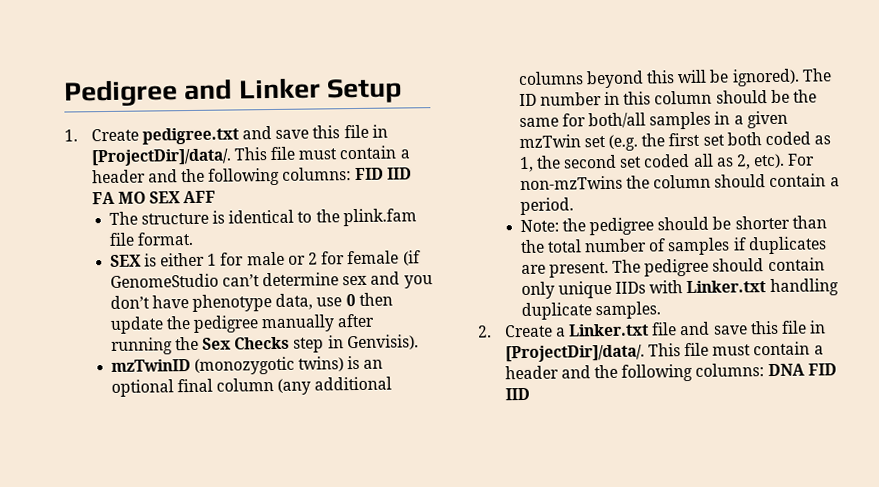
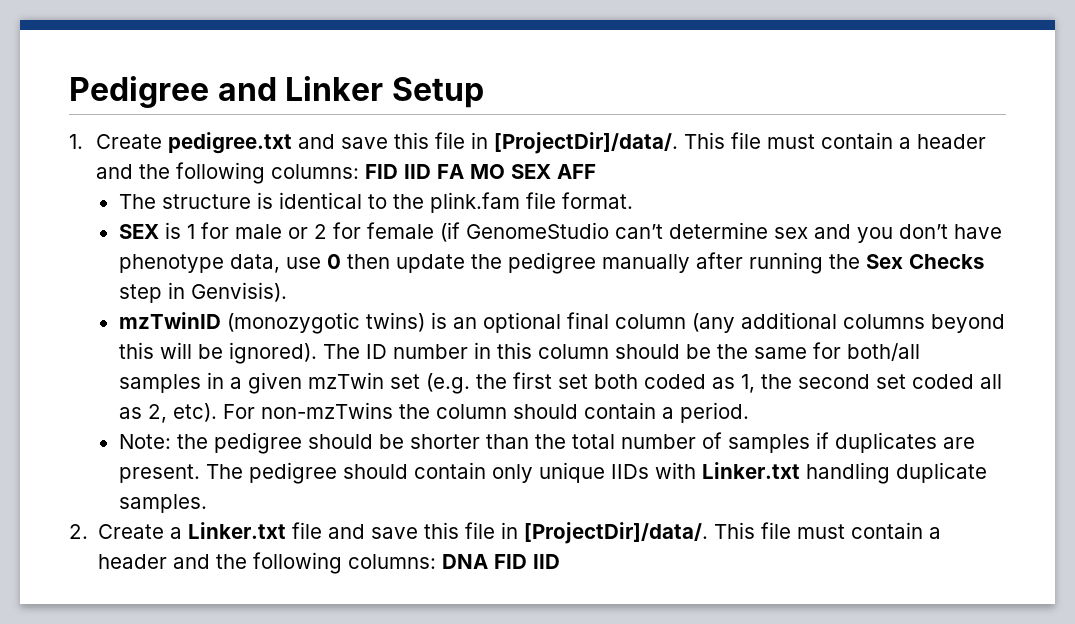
- SEX is either 1 for male or 2 for female (if GenomeStudio can’t determine sex and you don’t have phenotype data, use 0 then update the pedigree manually after running the Sex Checks step in Genvisis).
+ SEX is 1 for male or 2 for female (if GenomeStudio can’t determine sex and you don’t have phenotype data, use 0 then update the pedigree manually after running the Sex Checks step in Genvisis).

